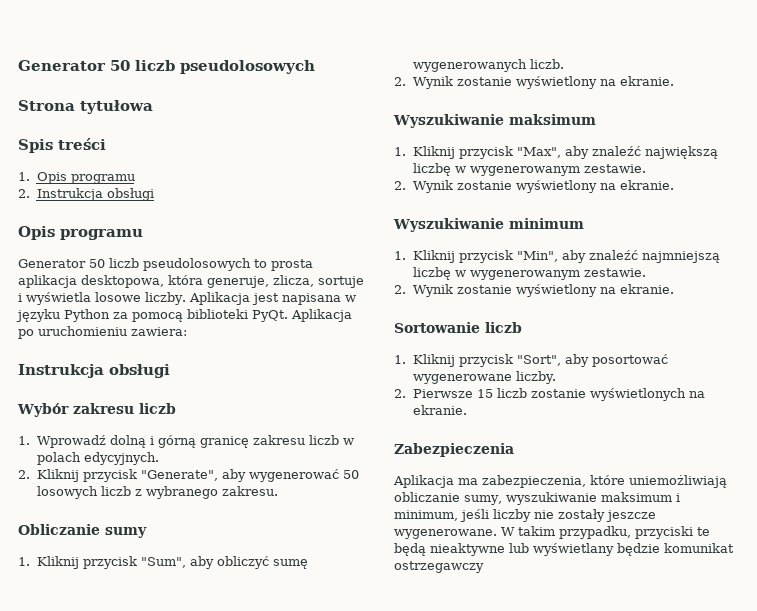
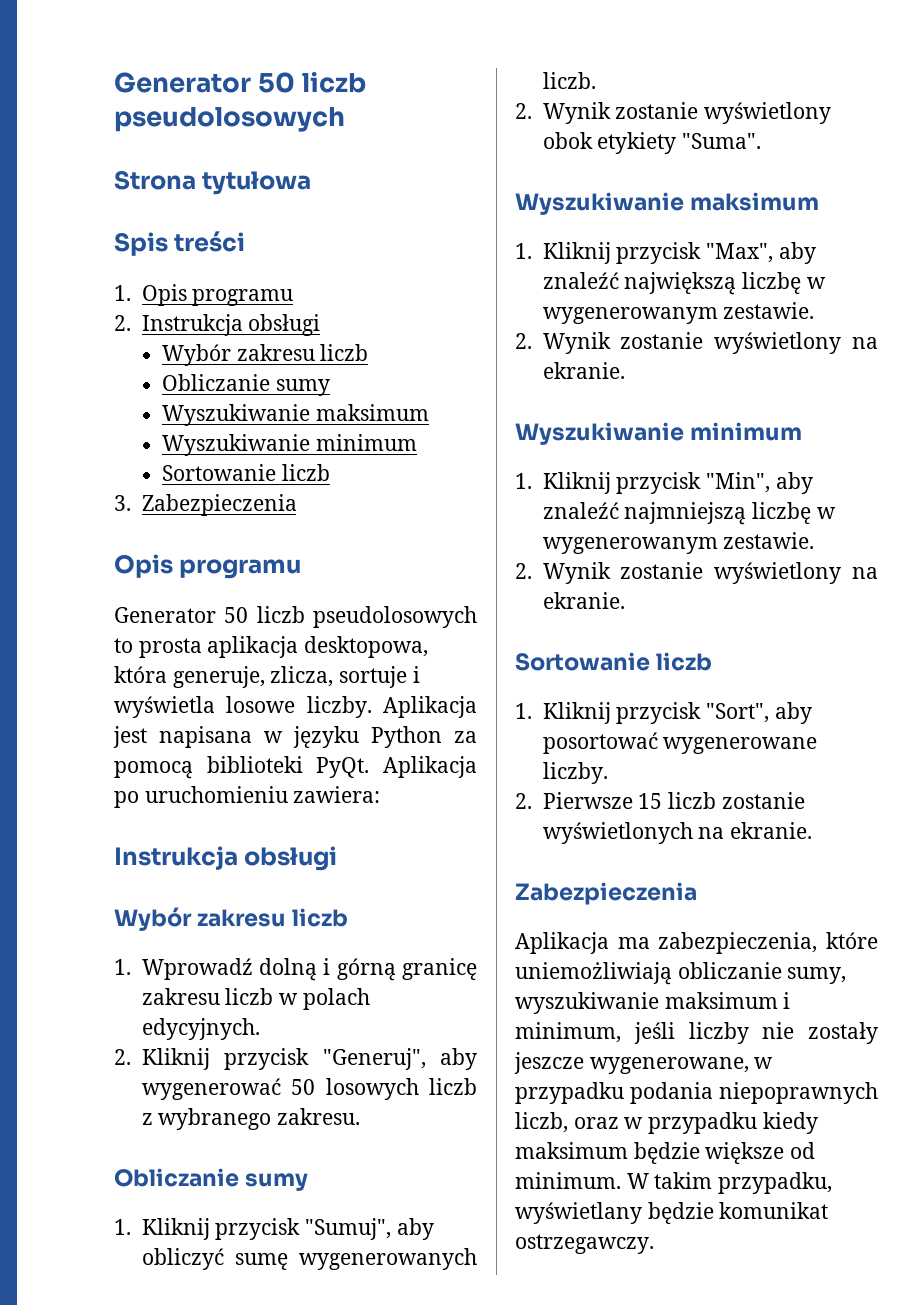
  2. Instrukcja obsługi
+ Wybór zakresu liczb
+ Obliczanie sumy
+ Wyszukiwanie maksimum
+ Wyszukiwanie minimum
+ Sortowanie liczb
+ 3. Zabezpieczenia
- 2. Kliknij przycisk "Generate", aby wygenerować 50 losowych liczb z wybranego zakresu.
+ 2. Kliknij przycisk "Generuj", aby wygenerować 50 losowych liczb z wybranego zakresu.
- 1. Kliknij przycisk "Sum", aby obliczyć sumę wygenerowanych liczb.
- 2. Wynik zostanie wyświetlony na ekranie.
+ 1. Kliknij przycisk "Sumuj", aby obliczyć sumę wygenerowanych liczb.
+ 2. Wynik zostanie wyświetlony obok etykiety "Suma".
- Aplikacja ma zabezpieczenia, które uniemożliwiają obliczanie sumy, wyszukiwanie maksimum i minimum, jeśli liczby nie zostały jeszcze wygenerowane. W takim przypadku, przyciski te będą nieaktywne lub wyświetlany będzie komunikat ostrzegawczy
+ Aplikacja ma zabezpieczenia, które uniemożliwiają obliczanie sumy, wyszukiwanie maksimum i minimum, jeśli liczby nie zostały jeszcze wygenerowane, w przypadku podania niepoprawnych liczb, oraz w przypadku kiedy maksimum będzie większe od minimum. W takim przypadku, wyświetlany będzie komunikat ostrzegawczy.

